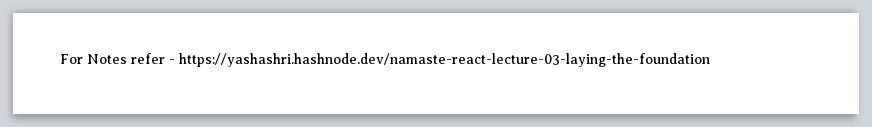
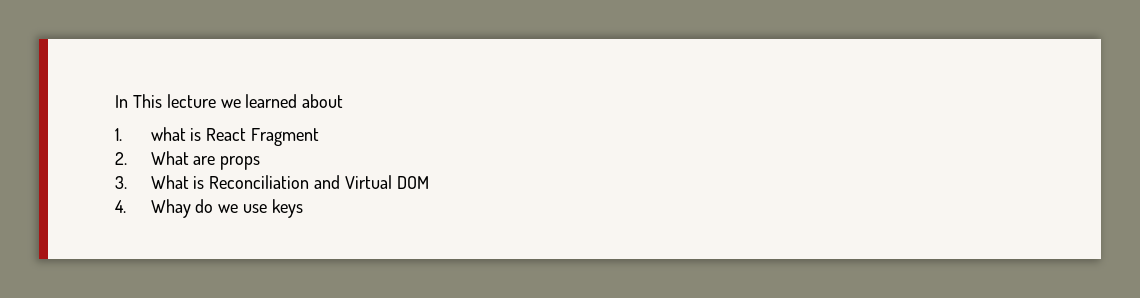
- For Notes refer - https://yashashri.hashnode.dev/namaste-react-lecture-03-laying-the-foundation
+ In This lecture we learned about
+ 1. what is React Fragment
+ 2. What are props
+ 3. What is Reconciliation and Virtual DOM
+ 4. Whay do we use keys

